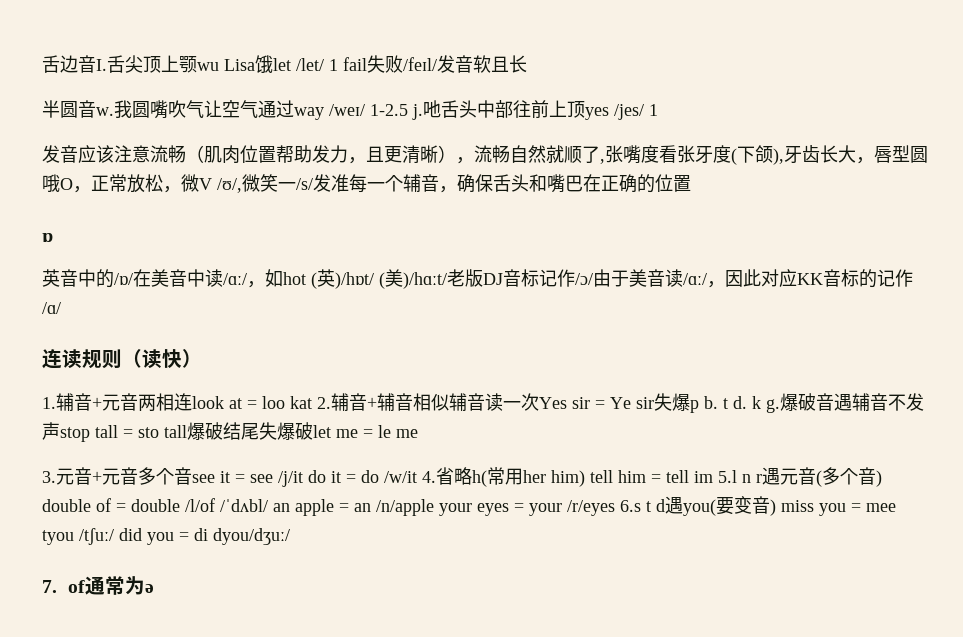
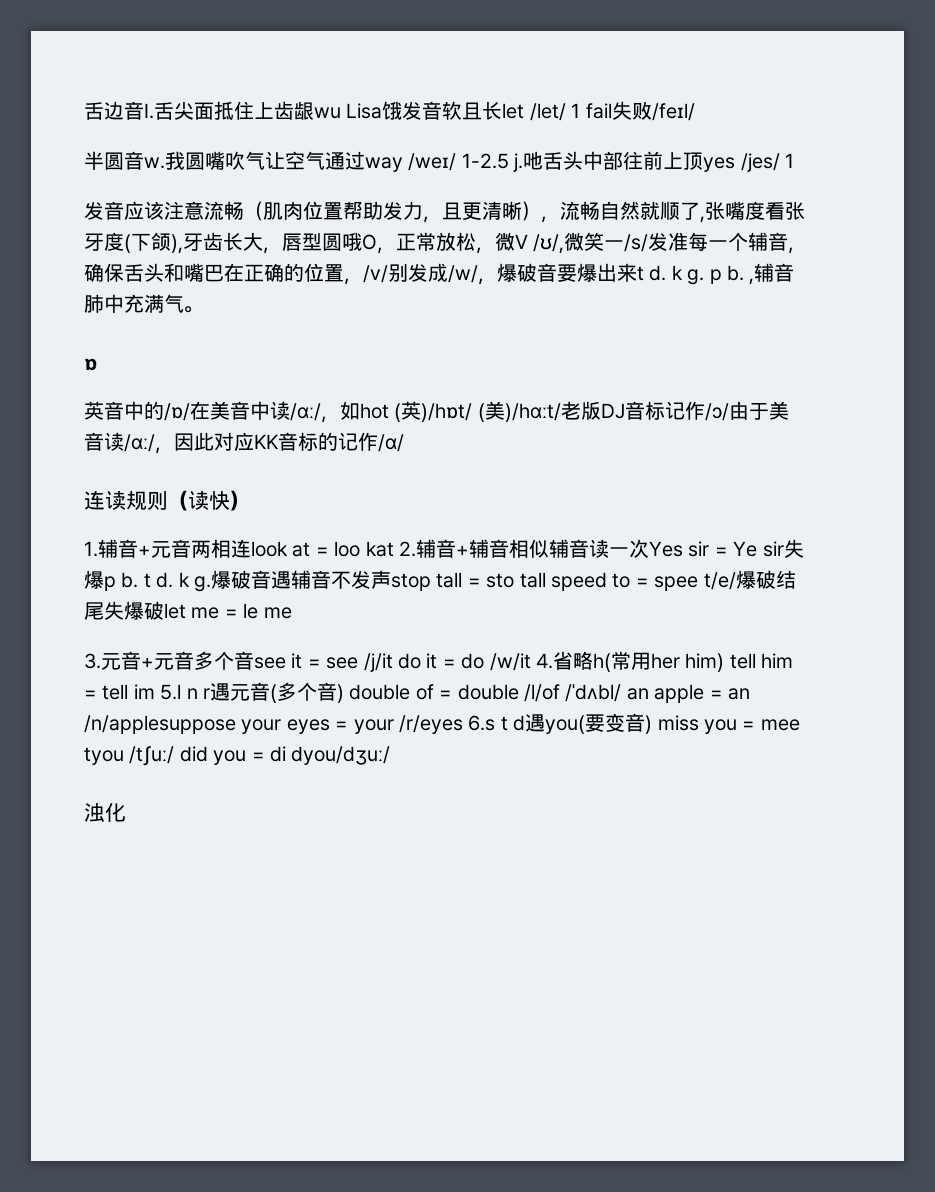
- 舌边音I.舌尖顶上颚wu Lisa饿let /let/ 1 fail失败/feɪl/发音软且长
+ 舌边音I.舌尖面抵住上齿龈wu Lisa饿发音软且长let /let/ 1 fail失败/feɪl/
- 发音应该注意流畅（肌肉位置帮助发力，且更清晰），流畅自然就顺了,张嘴度看张牙度(下颌),牙齿长大，唇型圆哦O，正常放松，微V /ʊ/,微笑一/s/发准每一个辅音，确保舌头和嘴巴在正确的位置
+ 发音应该注意流畅（肌肉位置帮助发力，且更清晰），流畅自然就顺了,张嘴度看张牙度(下颌),牙齿长大，唇型圆哦O，正常放松，微V /ʊ/,微笑一/s/发准每一个辅音，确保舌头和嘴巴在正确的位置，/v/别发成/w/，爆破音要爆出来t d. k g. p b. ,辅音肺中充满气。
- 爆破音遇辅音不发声stop tall = sto tall爆破结尾失爆破let me = le me
+ 爆破音遇辅音不发声stop tall = sto tall speed to = spee t/e/爆破结尾失爆破let me = le me
- 3.元音+元音多个音see it = see /j/it do it = do /w/it 4.省略h(常用her him) tell him = tell im 5.l n r遇元音(多个音) double of = double /l/of /ˈdʌbl/ an apple = an /n/apple your eyes = your /r/eyes 6.s t d遇you(要变音) miss you = mee tyou /tʃuː/ did you = di dyou/dʒuː/
+ 3.元音+元音多个音see it = see /j/it do it = do /w/it 4.省略h(常用her him) tell him = tell im 5.l n r遇元音(多个音) double of = double /l/of /ˈdʌbl/ an apple = an /n/applesuppose your eyes = your /r/eyes 6.s t d遇you(要变音) miss you = mee tyou /tʃuː/ did you = di dyou/dʒuː/
- 7. of通常为ə
+ 浊化

